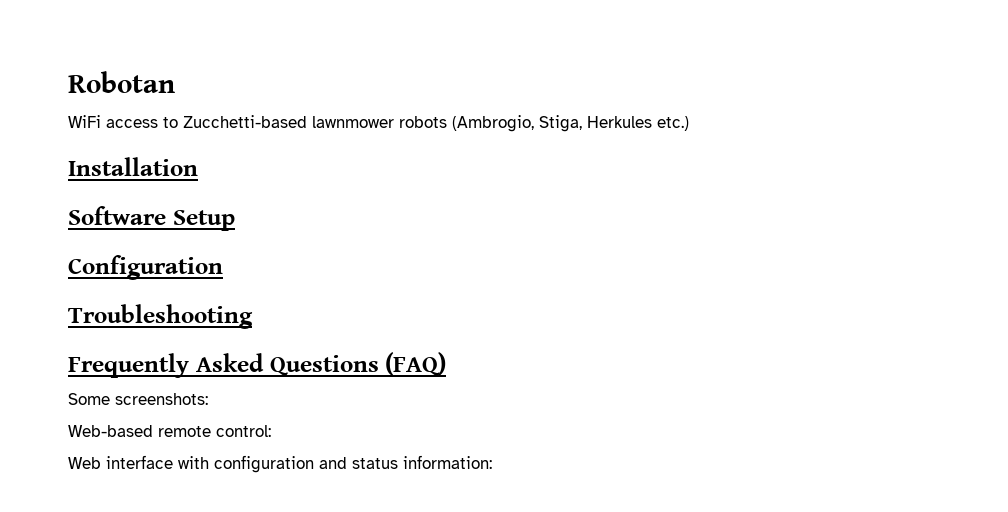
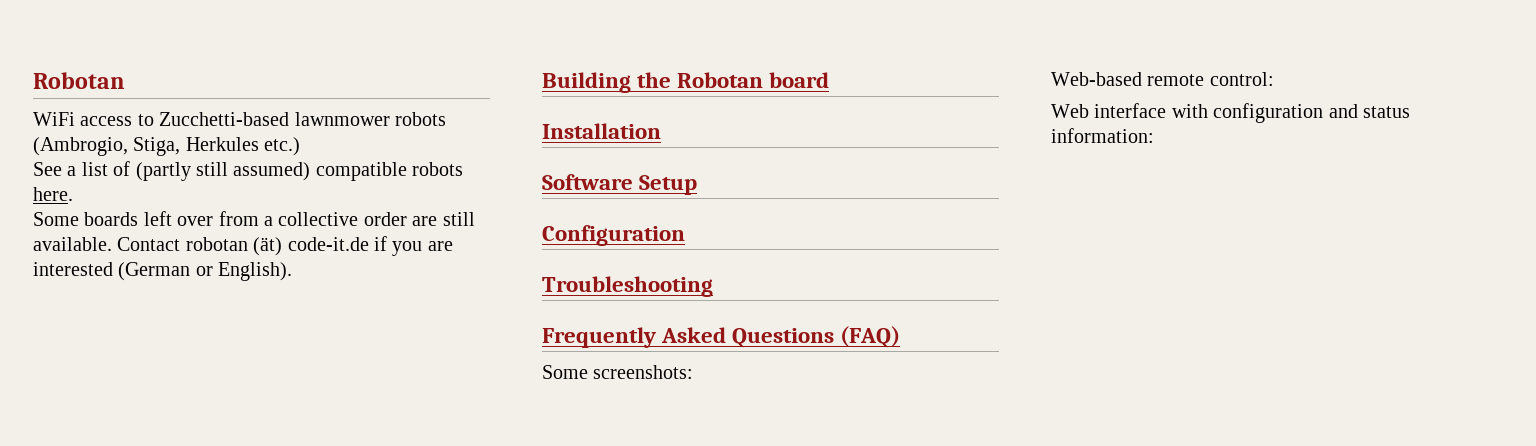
+ See a list of (partly still assumed) compatible robots here.
+ Some boards left over from a collective order are still available. Contact robotan (ät) code-it.de if you are interested (German or English).
+ Building the Robotan board

